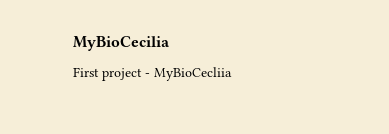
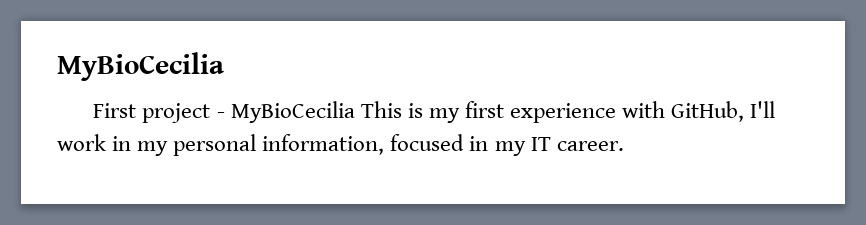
- First project - MyBioCecliia
+ First project - MyBioCecilia This is my first experience with GitHub, I'll work in my personal information, focused in my IT career.

